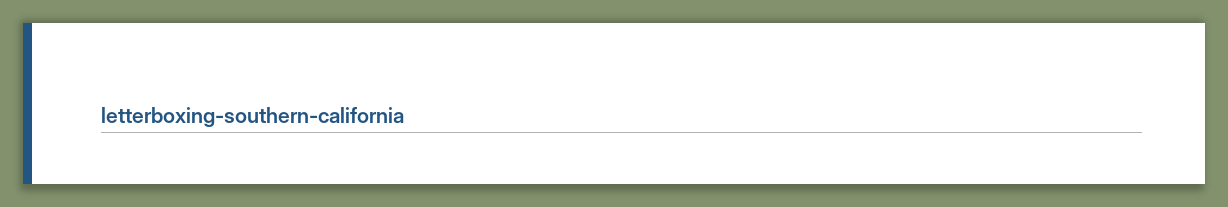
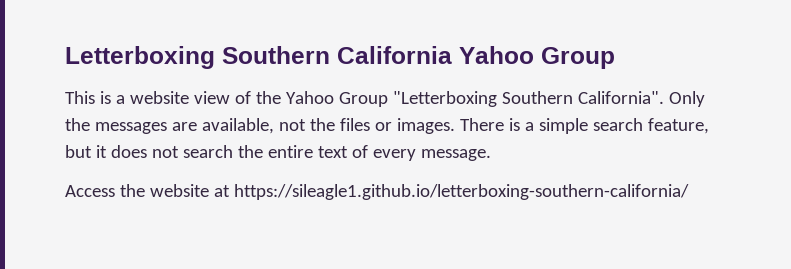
- letterboxing-southern-california
+ Letterboxing Southern California Yahoo Group
+ This is a website view of the Yahoo Group "Letterboxing Southern California". Only the messages are available, not the files or images. There is a simple search feature, but it does not search the entire text of every message.
+ Access the website at https://sileagle1.github.io/letterboxing-southern-california/

